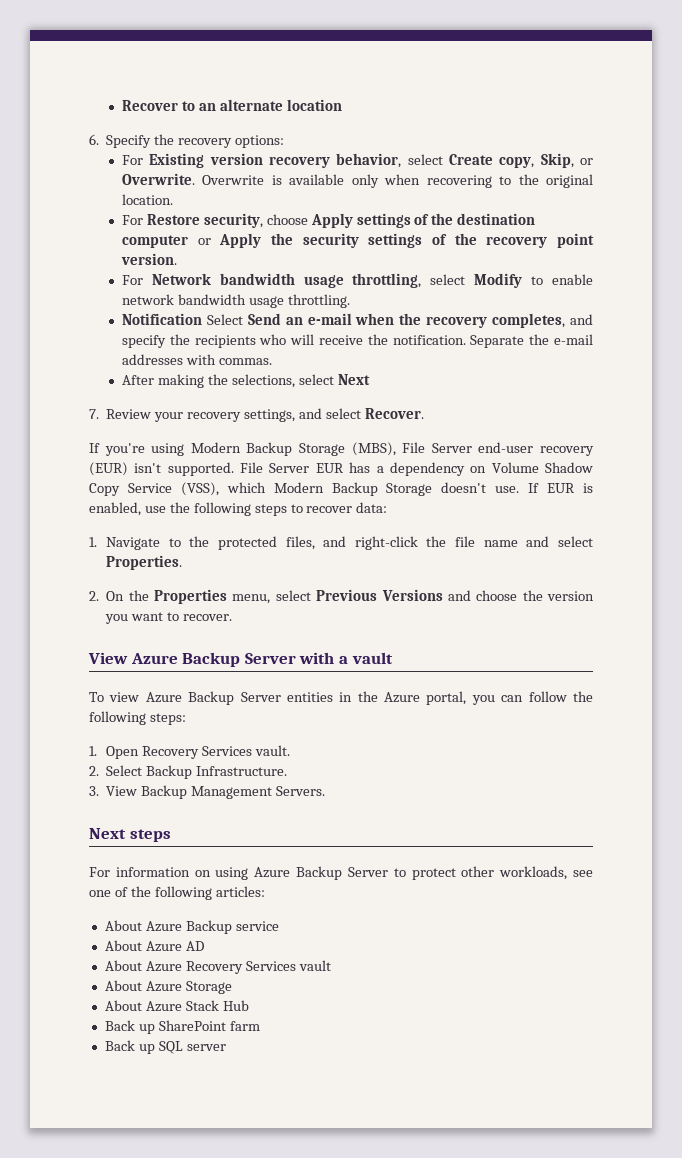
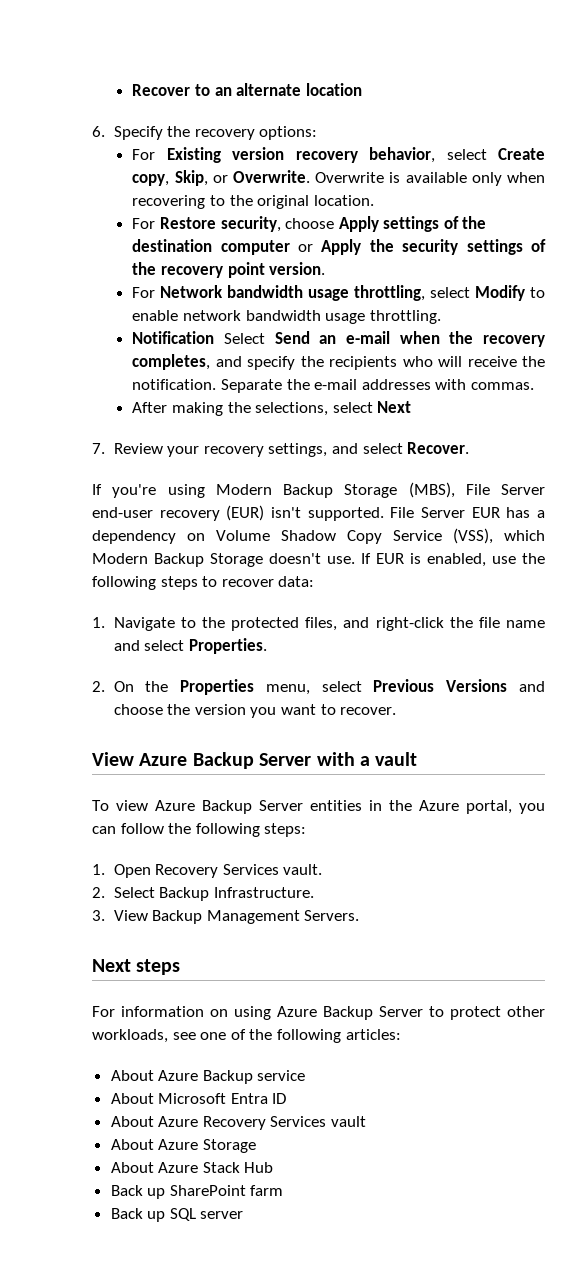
- About Azure AD
+ About Microsoft Entra ID

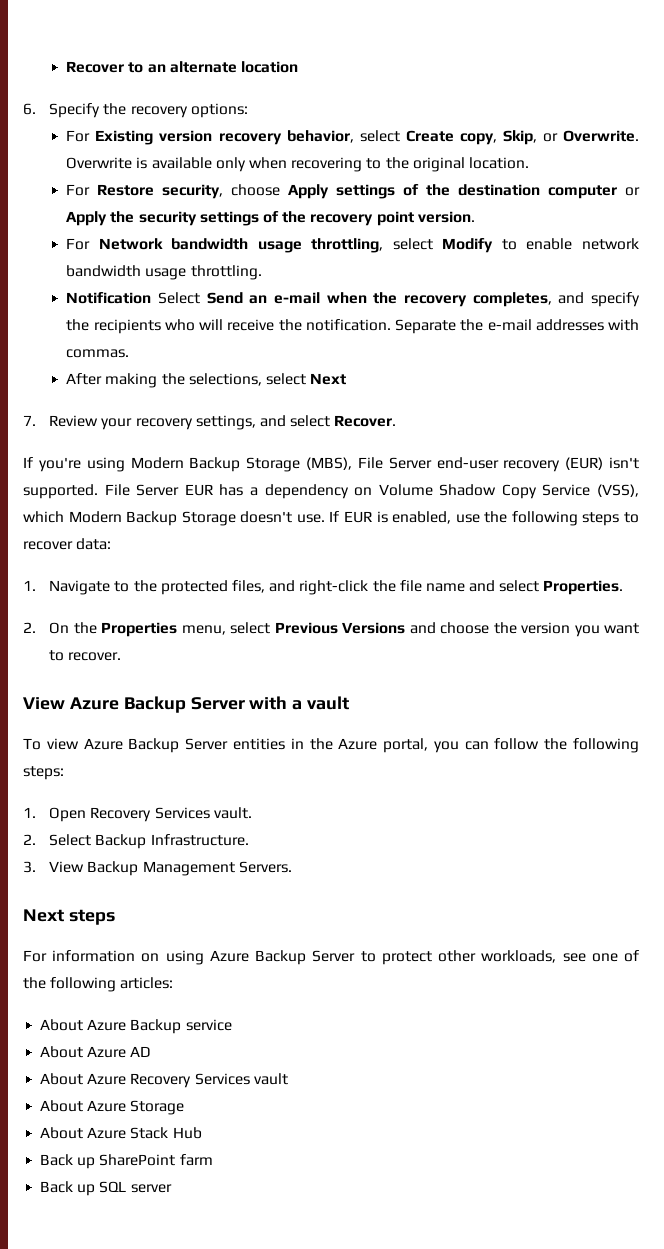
- About Microsoft Entra ID
+ About Azure AD

